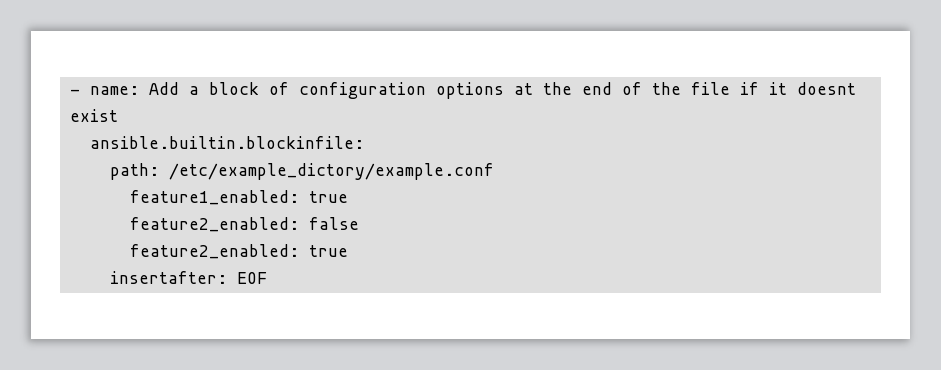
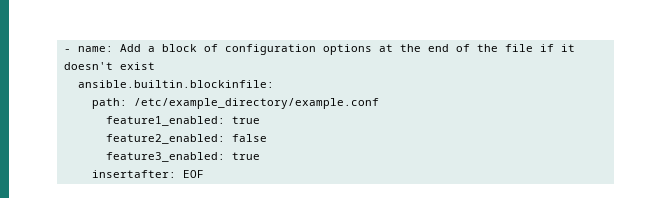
- - name: Add a block of configuration options at the end of the file if it doesnt exist
+ - name: Add a block of configuration options at the end of the file if it doesn't exist
- path: /etc/example_dictory/example.conf
+ path: /etc/example_directory/example.conf
- feature2_enabled: true
+ feature3_enabled: true

